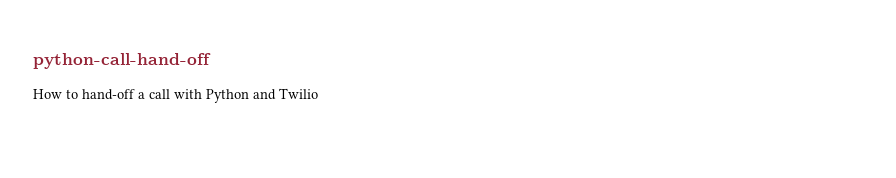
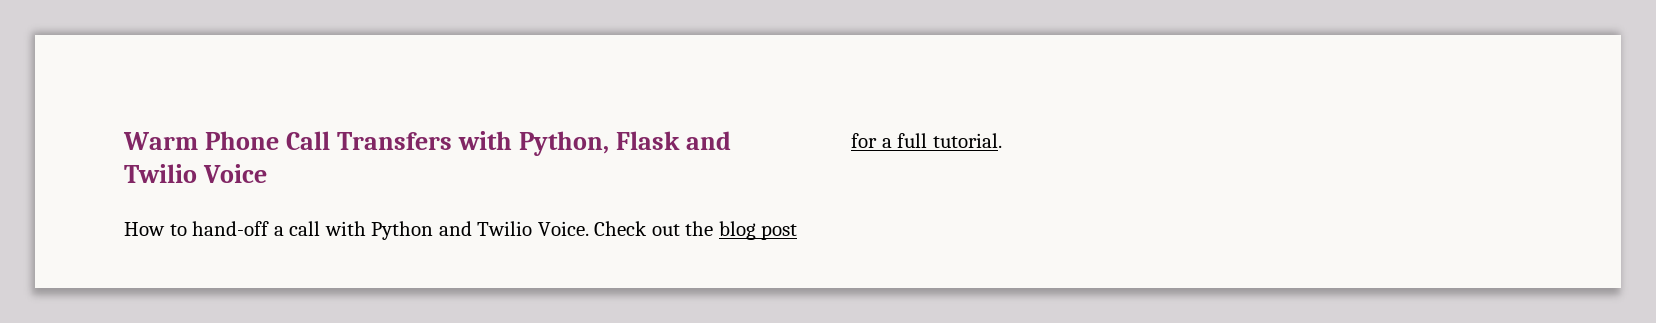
- python-call-hand-off
+ Warm Phone Call Transfers with Python, Flask and Twilio Voice
- How to hand-off a call with Python and Twilio
+ How to hand-off a call with Python and Twilio Voice. Check out the blog post for a full tutorial.

